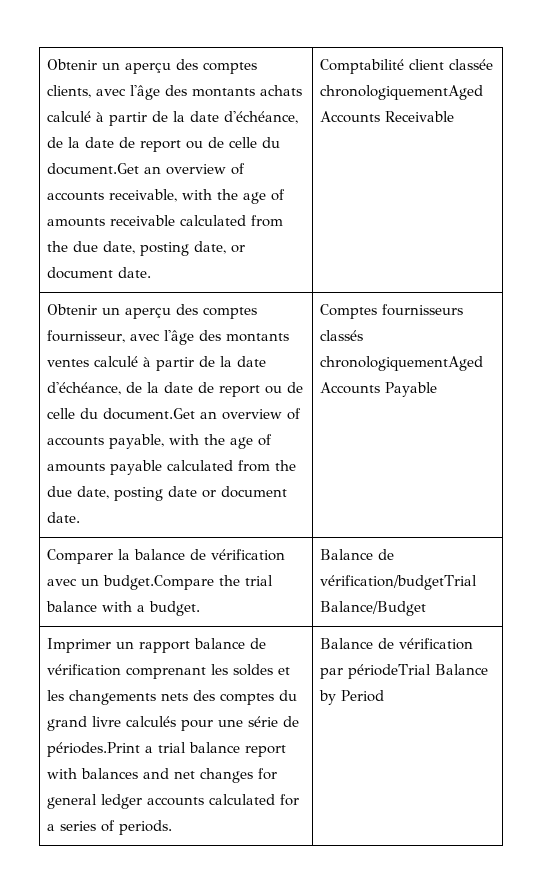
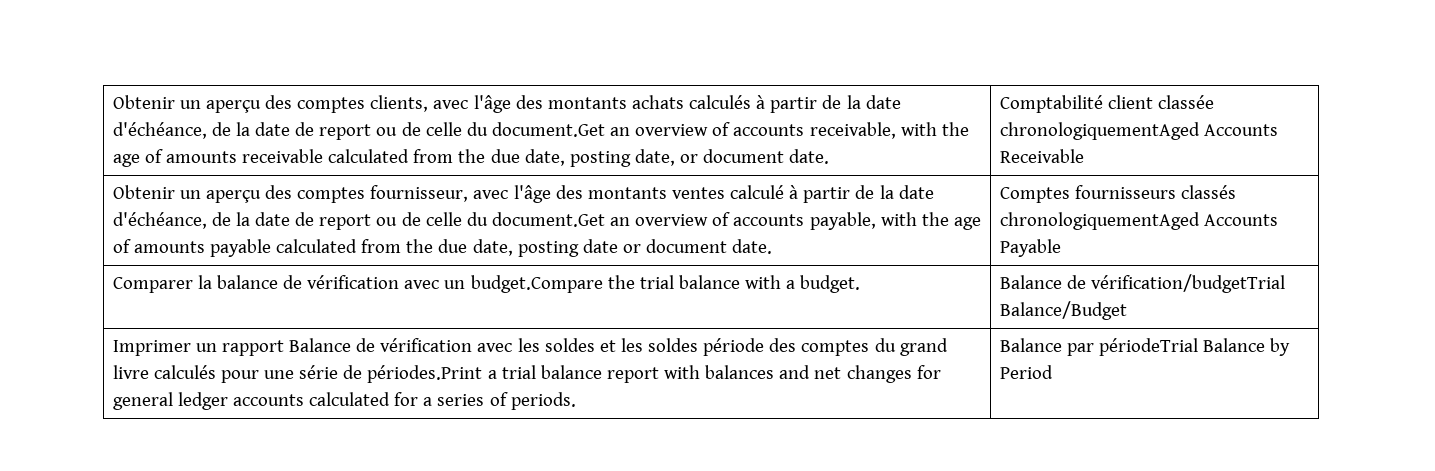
- Obtenir un aperçu des comptes clients, avec l'âge des montants achats calculé à partir de la date d'échéance, de la date de report ou de celle du document.Get an overview of accounts receivable, with the age of amounts receivable calculated from the due date, posting date, or document date.
+ Obtenir un aperçu des comptes clients, avec l'âge des montants achats calculés à partir de la date d'échéance, de la date de report ou de celle du document.Get an overview of accounts receivable, with the age of amounts receivable calculated from the due date, posting date, or document date.
- Imprimer un rapport balance de vérification comprenant les soldes et les changements nets des comptes du grand livre calculés pour une série de périodes.Print a trial balance report with balances and net changes for general ledger accounts calculated for a series of periods.
+ Imprimer un rapport Balance de vérification avec les soldes et les soldes période des comptes du grand livre calculés pour une série de périodes.Print a trial balance report with balances and net changes for general ledger accounts calculated for a series of periods.
- Balance de vérification par périodeTrial Balance by Period
+ Balance par périodeTrial Balance by Period

